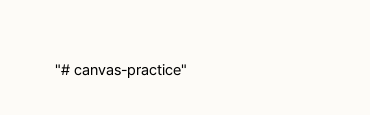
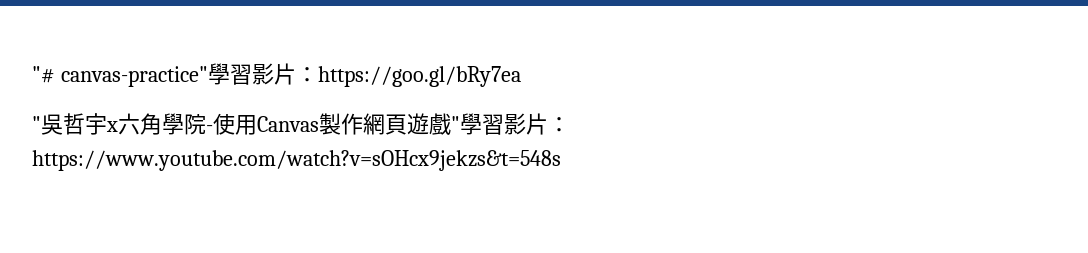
- "# canvas-practice"
+ "# canvas-practice"學習影片：https://goo.gl/bRy7ea
+ "吳哲宇x六角學院-使用Canvas製作網頁遊戲"學習影片：https://www.youtube.com/watch?v=sOHcx9jekzs&t=548s

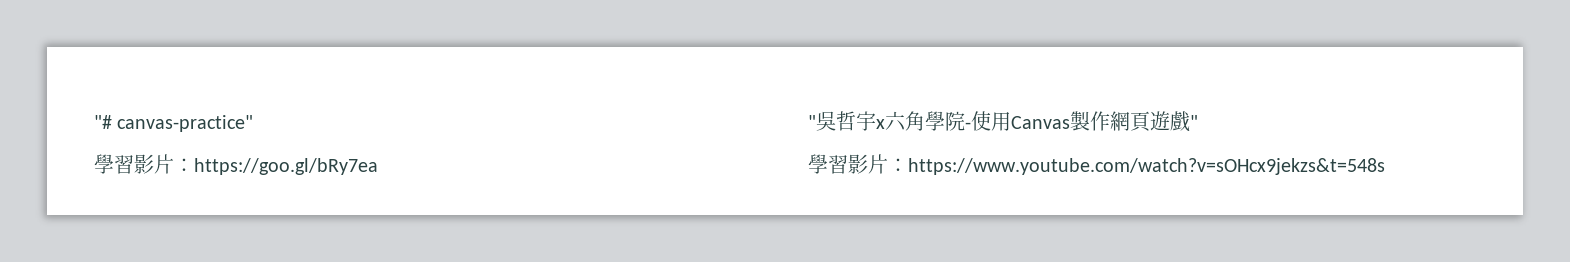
- "# canvas-practice"學習影片：https://goo.gl/bRy7ea
+ "# canvas-practice"
+ 學習影片：https://goo.gl/bRy7ea
- "吳哲宇x六角學院-使用Canvas製作網頁遊戲"學習影片：https://www.youtube.com/watch?v=sOHcx9jekzs&t=548s
+ "吳哲宇x六角學院-使用Canvas製作網頁遊戲"
+ 學習影片：https://www.youtube.com/watch?v=sOHcx9jekzs&t=548s

